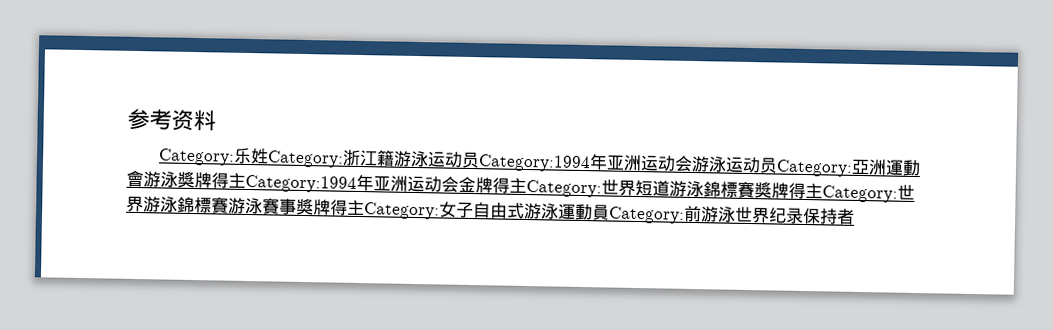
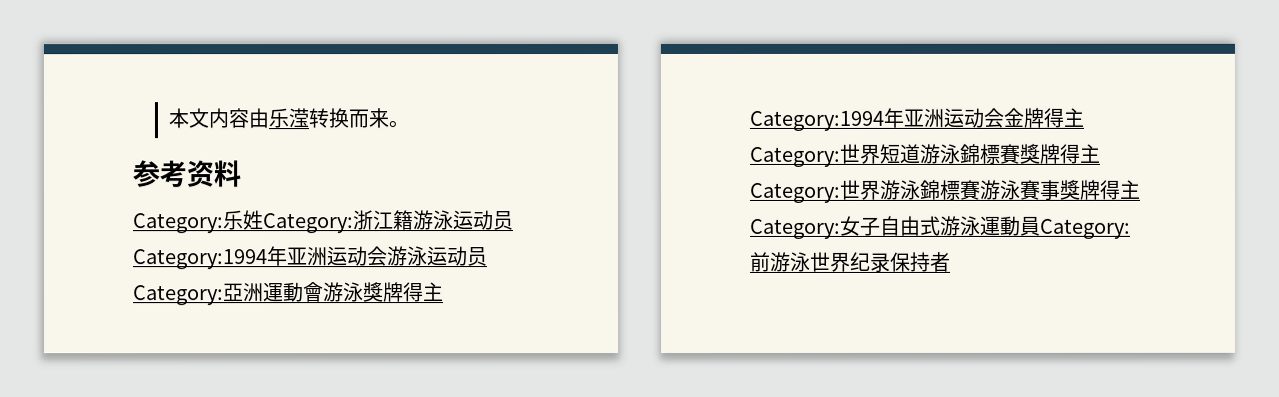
+ 本文内容由乐滢转换而来。

